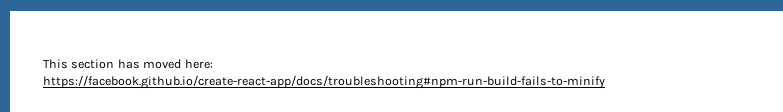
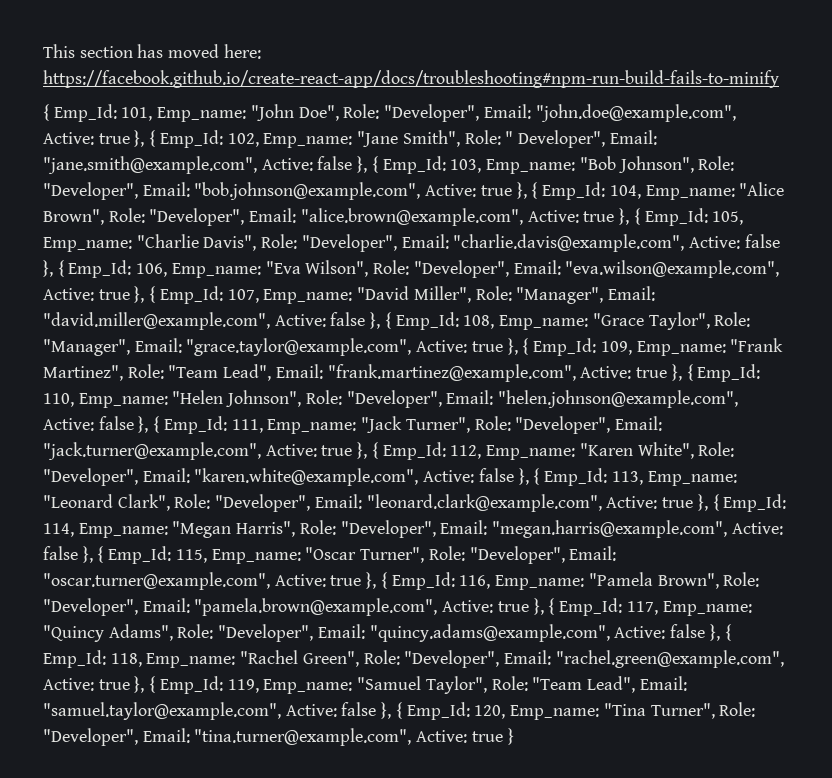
+ { Emp_Id: 101, Emp_name: "John Doe", Role: "Developer", Email: "john.doe@example.com", Active: true }, { Emp_Id: 102, Emp_name: "Jane Smith", Role: " Developer", Email: "jane.smith@example.com", Active: false }, { Emp_Id: 103, Emp_name: "Bob Johnson", Role: "Developer", Email: "bob.johnson@example.com", Active: true }, { Emp_Id: 104, Emp_name: "Alice Brown", Role: "Developer", Email: "alice.brown@example.com", Active: true }, { Emp_Id: 105, Emp_name: "Charlie Davis", Role: "Developer", Email: "charlie.davis@example.com", Active: false }, { Emp_Id: 106, Emp_name: "Eva Wilson", Role: "Developer", Email: "eva.wilson@example.com", Active: true }, { Emp_Id: 107, Emp_name: "David Miller", Role: "Manager", Email: "david.miller@example.com", Active: false }, { Emp_Id: 108, Emp_name: "Grace Taylor", Role: "Manager", Email: "grace.taylor@example.com", Active: true }, { Emp_Id: 109, Emp_name: "Frank Martinez", Role: "Team Lead", Email: "frank.martinez@example.com", Active: true }, { Emp_Id: 110, Emp_name: "Helen Johnson", Role: "Developer", Email: "helen.johnson@example.com", Active: false }, { Emp_Id: 111, Emp_name: "Jack Turner", Role: "Developer", Email: "jack.turner@example.com", Active: true }, { Emp_Id: 112, Emp_name: "Karen White", Role: "Developer", Email: "karen.white@example.com", Active: false }, { Emp_Id: 113, Emp_name: "Leonard Clark", Role: "Developer", Email: "leonard.clark@example.com", Active: true }, { Emp_Id: 114, Emp_name: "Megan Harris", Role: "Developer", Email: "megan.harris@example.com", Active: false }, { Emp_Id: 115, Emp_name: "Oscar Turner", Role: "Developer", Email: "oscar.turner@example.com", Active: true }, { Emp_Id: 116, Emp_name: "Pamela Brown", Role: "Developer", Email: "pamela.brown@example.com", Active: true }, { Emp_Id: 117, Emp_name: "Quincy Adams", Role: "Developer", Email: "quincy.adams@example.com", Active: false }, { Emp_Id: 118, Emp_name: "Rachel Green", Role: "Developer", Email: "rachel.green@example.com", Active: true }, { Emp_Id: 119, Emp_name: "Samuel Taylor", Role: "Team Lead", Email: "samuel.taylor@example.com", Active: false }, { Emp_Id: 120, Emp_name: "Tina Turner", Role: "Developer", Email: "tina.turner@example.com", Active: true }

